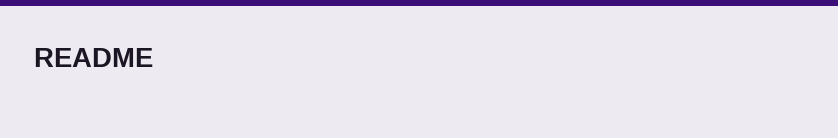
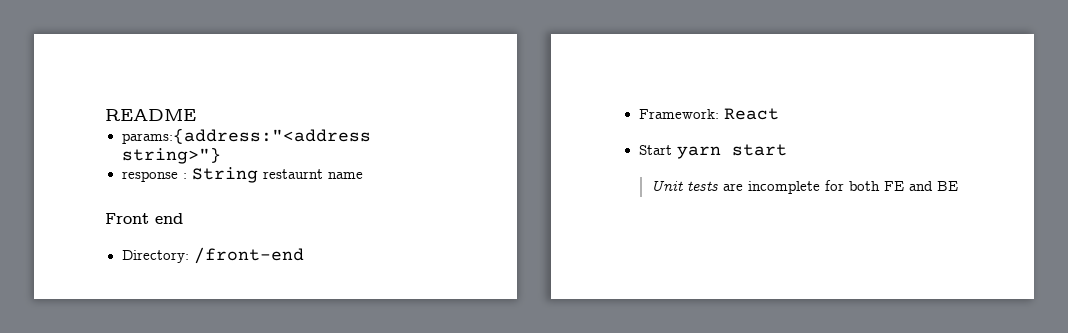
+ params:{address:"<address string>"}
+ response : String restaurnt name
+ Front end
+ Directory: /front-end
+ Framework: React
+ Start yarn start
+ Unit tests are incomplete for both FE and BE

